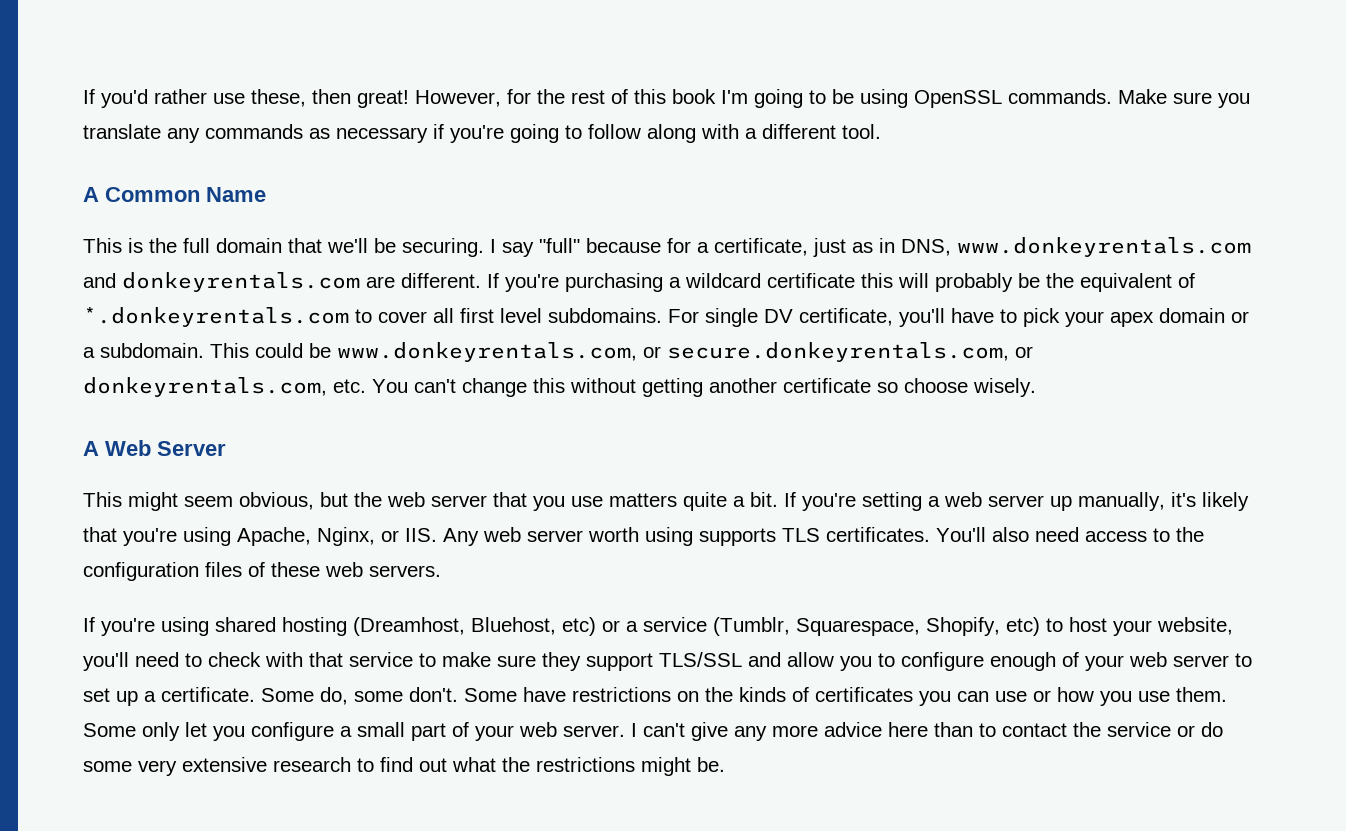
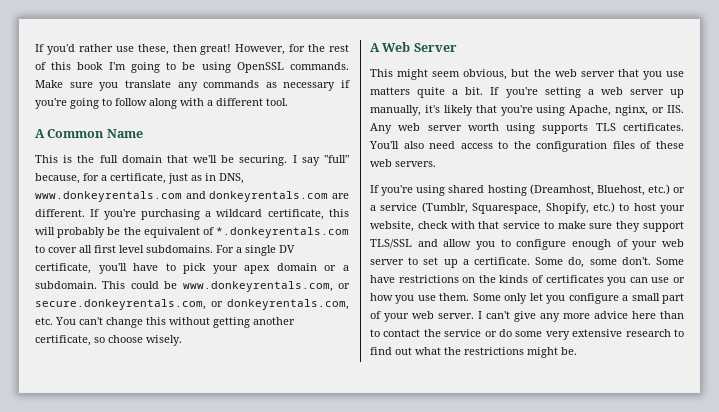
- I say "full" because for a certificate, just as in DNS, www.donkeyrentals.com and donkeyrentals.com are different.
+ I say "full" because, for a certificate, just as in DNS, www.donkeyrentals.com and donkeyrentals.com are different.
- If you're purchasing a wildcard certificate this will probably be the equivalent of *.donkeyrentals.com to cover all first level subdomains.
+ If you're purchasing a wildcard certificate, this will probably be the equivalent of *.donkeyrentals.com to cover all first level subdomains.
- For single DV certificate, you'll have to pick your apex domain or a subdomain.
+ For a single DV certificate, you'll have to pick your apex domain or a subdomain.
- This could be www.donkeyrentals.com, or secure.donkeyrentals.com, or donkeyrentals.com, etc. You can't change this without getting another certificate so choose wisely.
+ This could be www.donkeyrentals.com, or secure.donkeyrentals.com, or donkeyrentals.com, etc. You can't change this without getting another certificate, so choose wisely.
- If you're setting a web server up manually, it's likely that you're using Apache, Nginx, or IIS. Any web server worth using supports TLS certificates.
+ If you're setting a web server up manually, it's likely that you're using Apache, nginx, or IIS. Any web server worth using supports TLS certificates.
- If you're using shared hosting (Dreamhost, Bluehost, etc) or a service (Tumblr, Squarespace, Shopify, etc) to host your website, you'll need to check with that service to make sure they support TLS/SSL and allow you to configure enough of your web server to set up a certificate.
+ If you're using shared hosting (Dreamhost, Bluehost, etc.) or a service (Tumblr, Squarespace, Shopify, etc.) to host your website, check with that service to make sure they support TLS/SSL and allow you to configure enough of your web server to set up a certificate.

